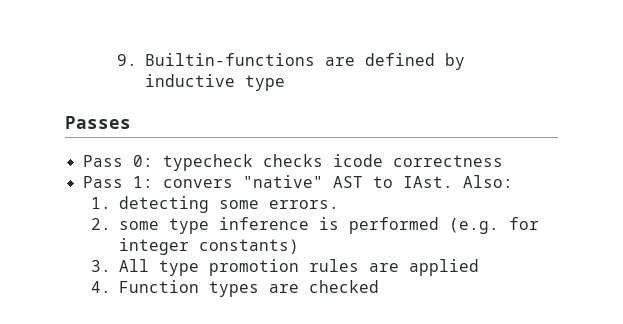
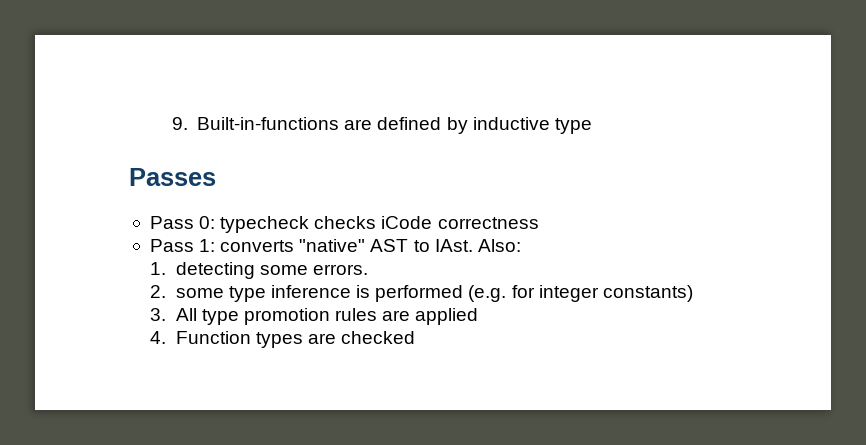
- 9. Builtin-functions are defined by inductive type
+ 9. Built-in-functions are defined by inductive type
- Pass 0: typecheck checks icode correctness
+ Pass 0: typecheck checks iCode correctness
- Pass 1: convers "native" AST to IAst.
+ Pass 1: converts "native" AST to IAst.

